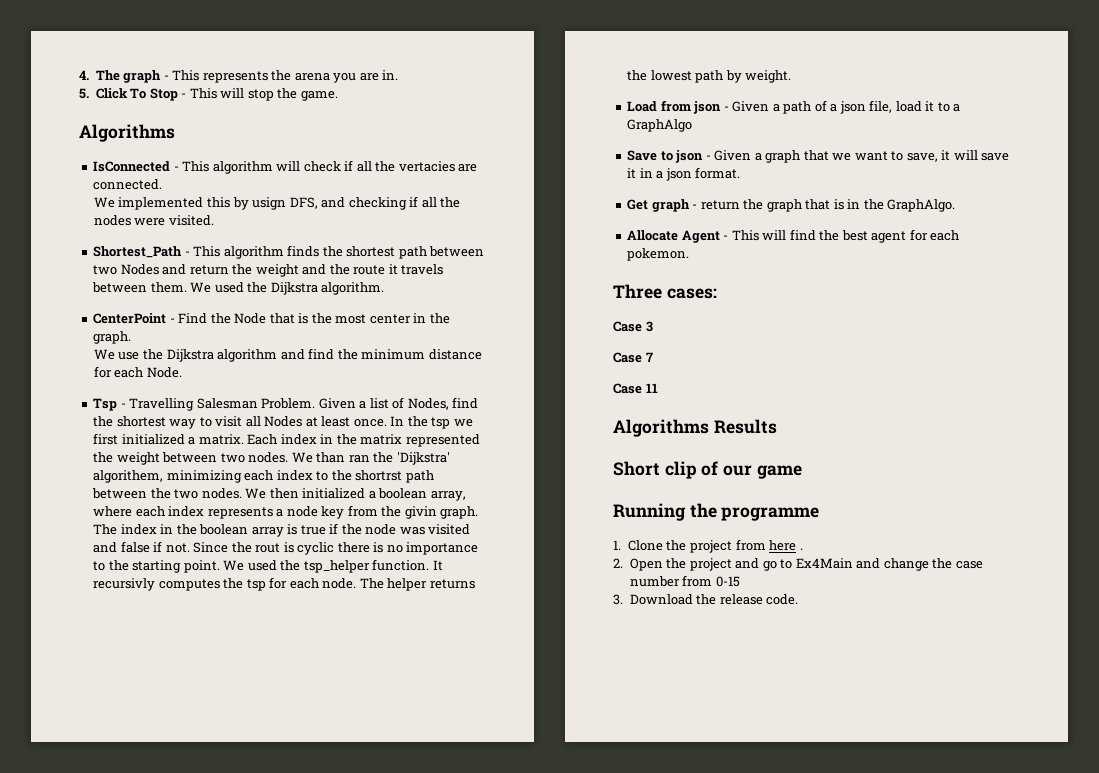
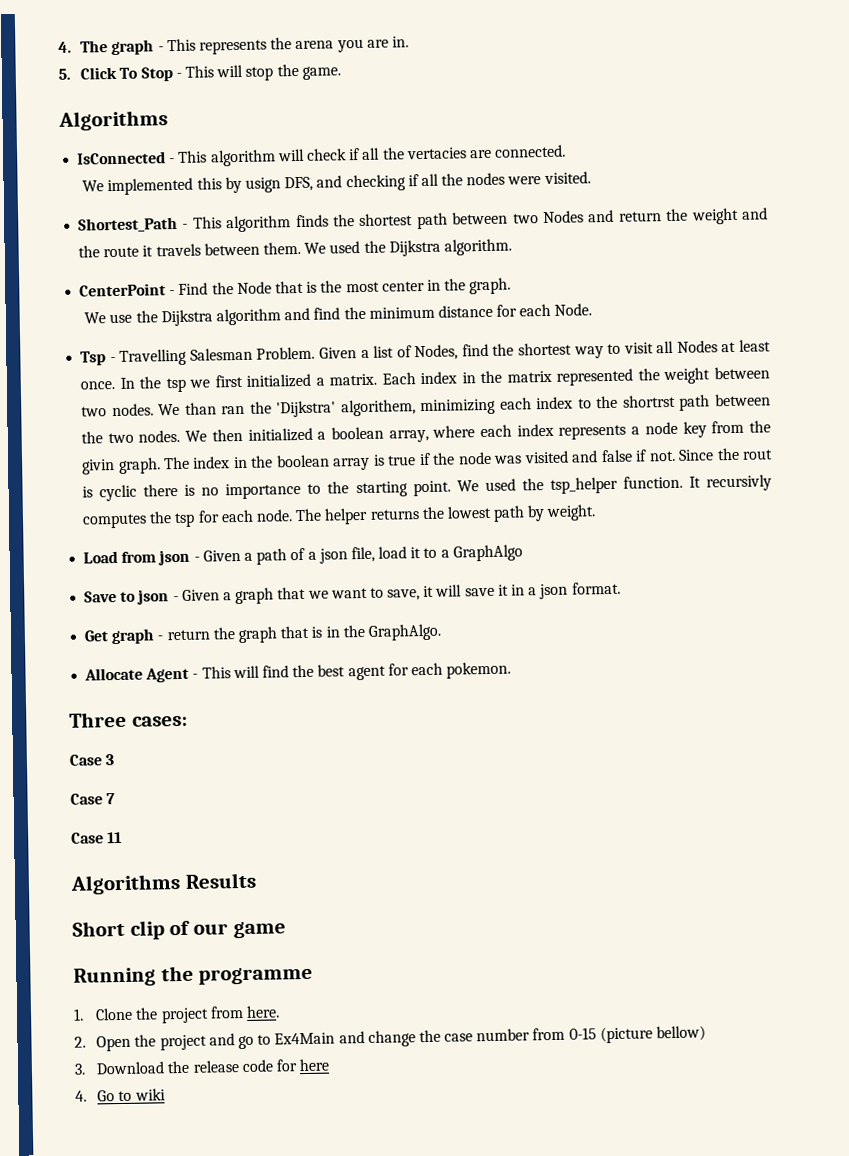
- 1. Clone the project from here .
+ 1. Clone the project from here.
- 2. Open the project and go to Ex4Main and change the case number from 0-15
+ 2. Open the project and go to Ex4Main and change the case number from 0-15 (picture bellow)
- 3. Download the release code.
+ 3. Download the release code for here
+ 4. Go to wiki

